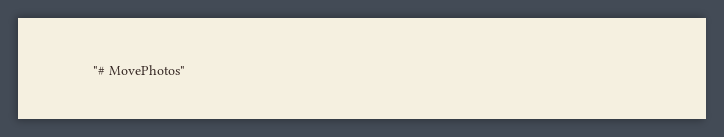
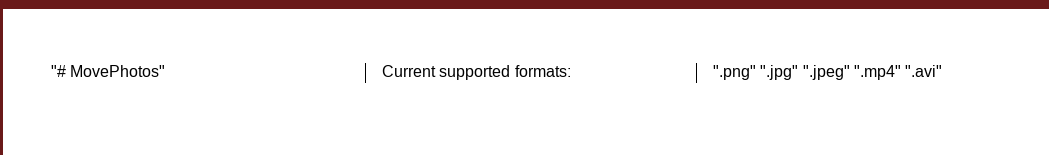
+ Current supported formats:
+ ".png" ".jpg" ".jpeg" ".mp4" ".avi"

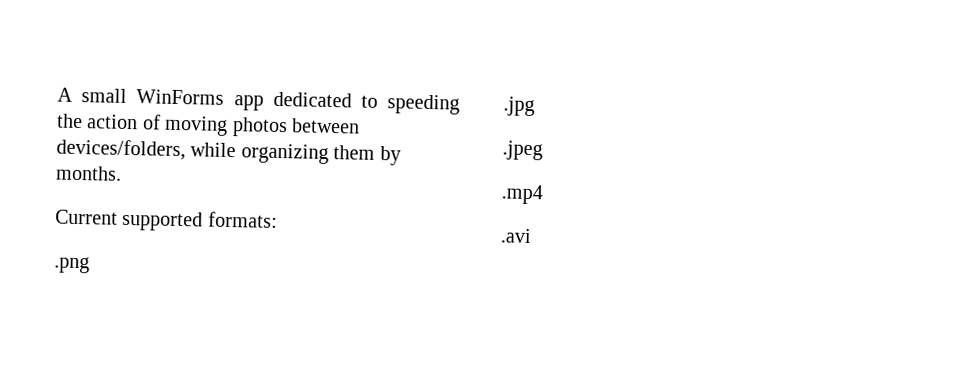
- "# MovePhotos"
+ A small WinForms app dedicated to speeding the action of moving photos between devices/folders, while organizing them by months.
  Current supported formats:
- ".png" ".jpg" ".jpeg" ".mp4" ".avi"
+ .png
+ .jpg
+ .jpeg
+ .mp4
+ .avi

